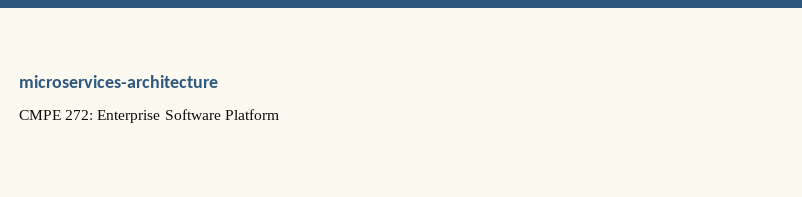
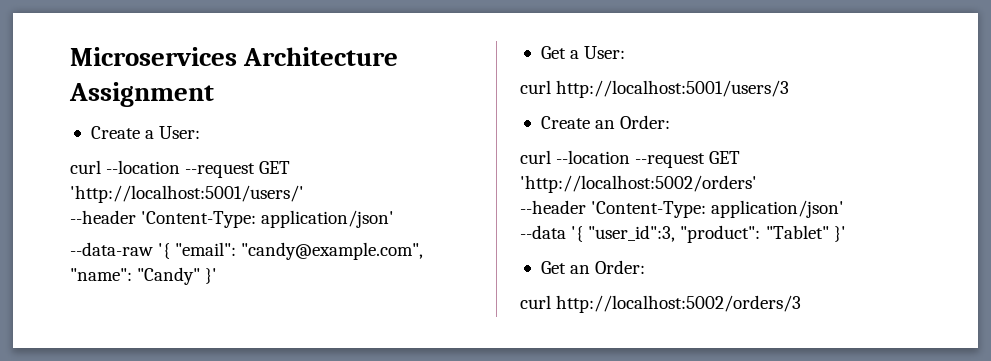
- microservices-architecture
- CMPE 272: Enterprise Software Platform
+ Microservices Architecture Assignment
+ Create a User:
+ curl --location --request GET 'http://localhost:5001/users/'
+ --header 'Content-Type: application/json'
+ --data-raw '{ "email": "candy@example.com", "name": "Candy" }'
+ Get a User:
+ curl http://localhost:5001/users/3
+ Create an Order:
+ curl --location --request GET 'http://localhost:5002/orders'
+ --header 'Content-Type: application/json'
+ --data '{ "user_id":3, "product": "Tablet" }'
+ Get an Order:
+ curl http://localhost:5002/orders/3

